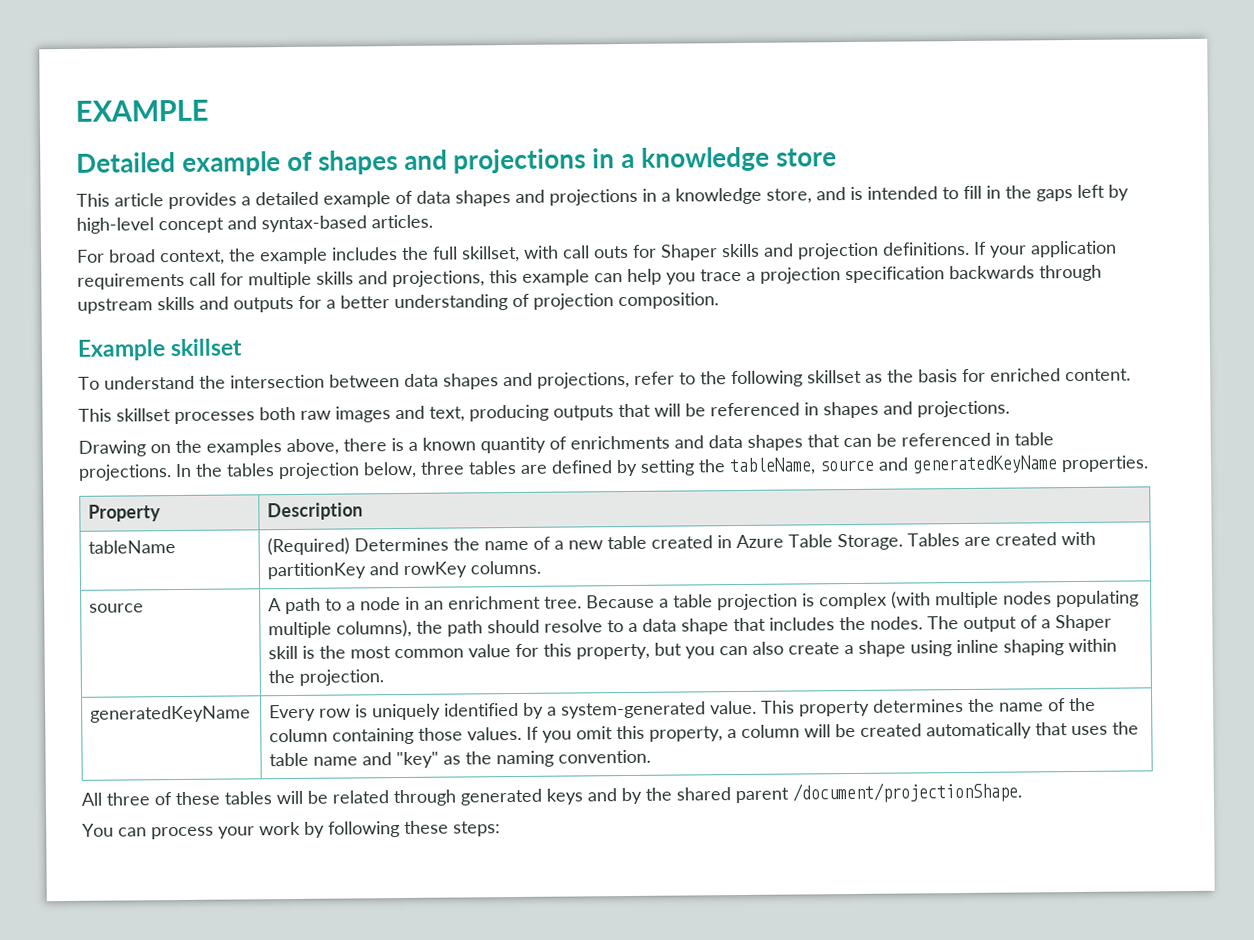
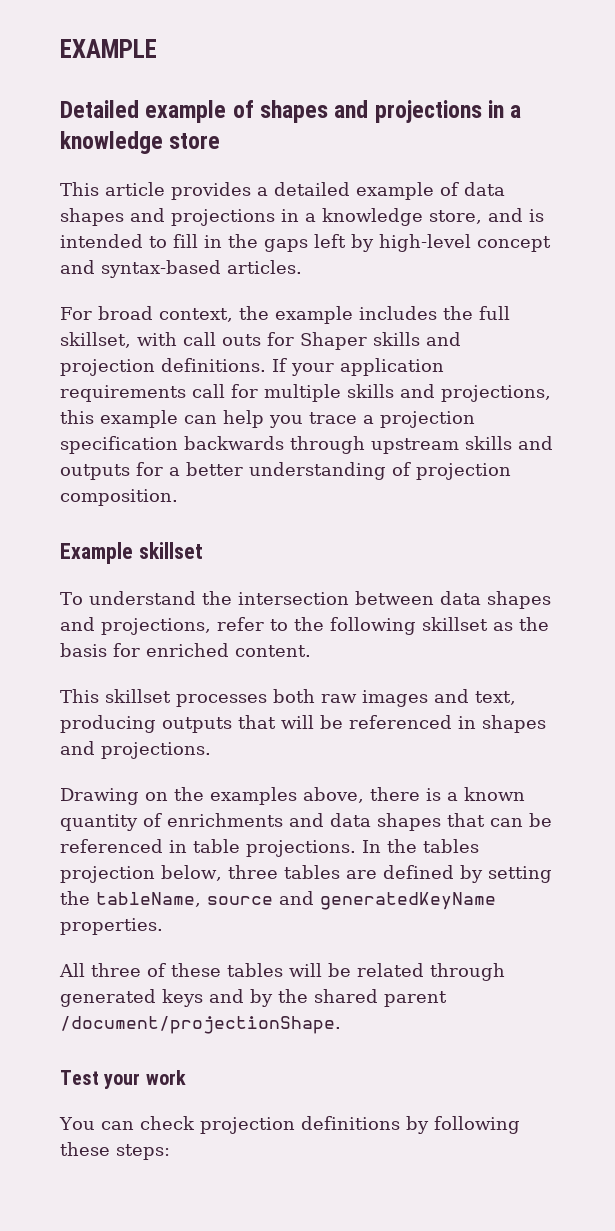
- Property | Description
- tableName | (Required) Determines the name of a new table created in Azure Table Storage. Tables are created with partitionKey and rowKey columns.
- source | A path to a node in an enrichment tree. Because a table projection is complex (with multiple nodes populating multiple columns), the path should resolve to a data shape that includes the nodes. The output of a Shaper skill is the most common value for this property, but you can also create a shape using inline shaping within the projection.
- generatedKeyName | Every row is uniquely identified by a system-generated value. This property determines the name of the column containing those values. If you omit this property, a column will be created automatically that uses the table name and "key" as the naming convention.
+ Test your work
- You can process your work by following these steps:
+ You can check projection definitions by following these steps:

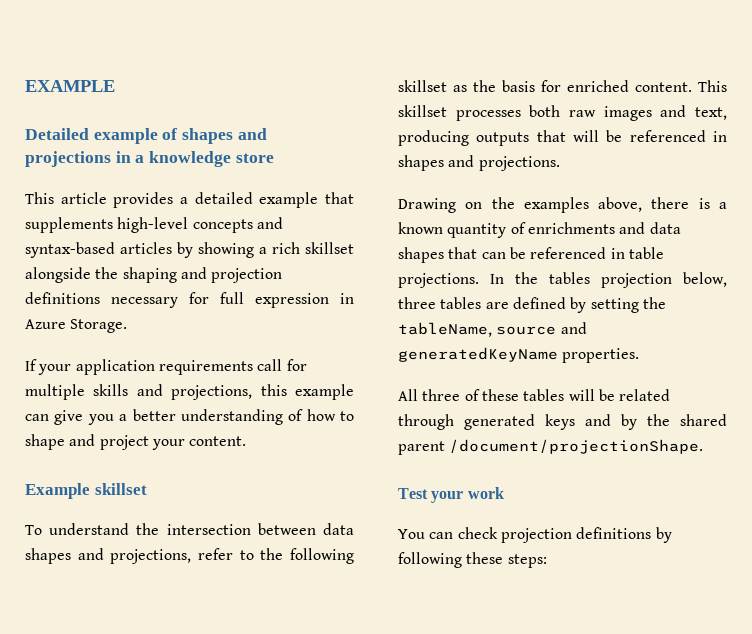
- This article provides a detailed example of data shapes and projections in a knowledge store, and is intended to fill in the gaps left by high-level concept and syntax-based articles.
- For broad context, the example includes the full skillset, with call outs for Shaper skills and projection definitions. If your application requirements call for multiple skills and projections, this example can help you trace a projection specification backwards through upstream skills and outputs for a better understanding of projection composition.
+ This article provides a detailed example that supplements high-level concepts and syntax-based articles by showing a rich skillset alongside the shaping and projection definitions necessary for full expression in Azure Storage.
+ If your application requirements call for multiple skills and projections, this example can give you a better understanding of how to shape and project your content.
- To understand the intersection between data shapes and projections, refer to the following skillset as the basis for enriched content.
- This skillset processes both raw images and text, producing outputs that will be referenced in shapes and projections.
+ To understand the intersection between data shapes and projections, refer to the following skillset as the basis for enriched content. This skillset processes both raw images and text, producing outputs that will be referenced in shapes and projections.

